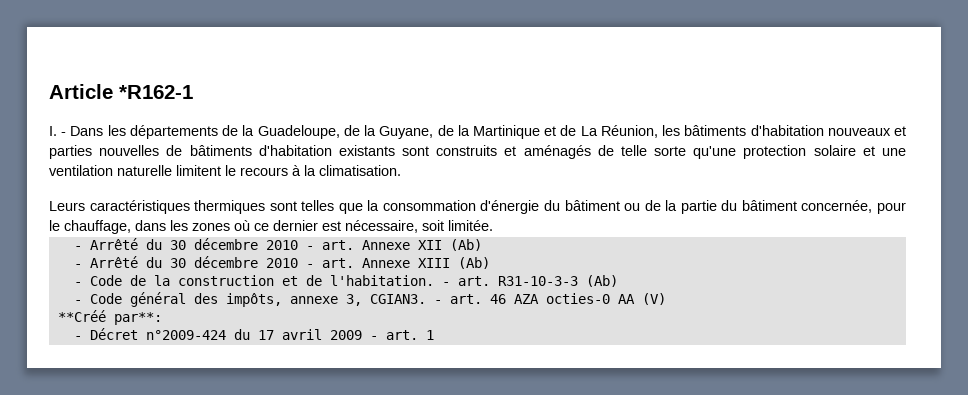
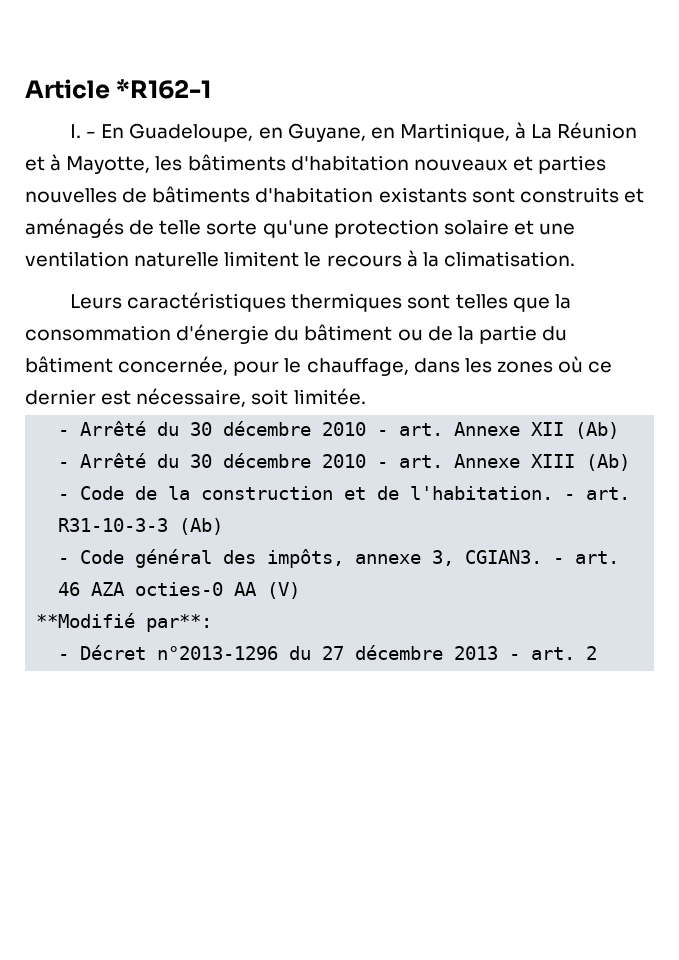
- I. - Dans les départements de la Guadeloupe, de la Guyane, de la Martinique et de La Réunion, les bâtiments d'habitation nouveaux et parties nouvelles de bâtiments d'habitation existants sont construits et aménagés de telle sorte qu'une protection solaire et une ventilation naturelle limitent le recours à la climatisation.
+ I. - En Guadeloupe, en Guyane, en Martinique, à La Réunion et à Mayotte, les bâtiments d'habitation nouveaux et parties nouvelles de bâtiments d'habitation existants sont construits et aménagés de telle sorte qu'une protection solaire et une ventilation naturelle limitent le recours à la climatisation.
- **Créé par**:
+ **Modifié par**:
- - Décret n°2009-424 du 17 avril 2009 - art. 1
+ - Décret n°2013-1296 du 27 décembre 2013 - art. 2

